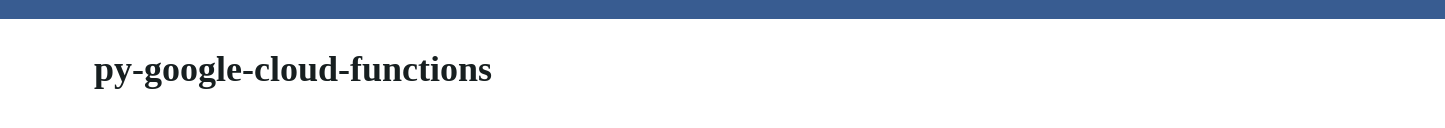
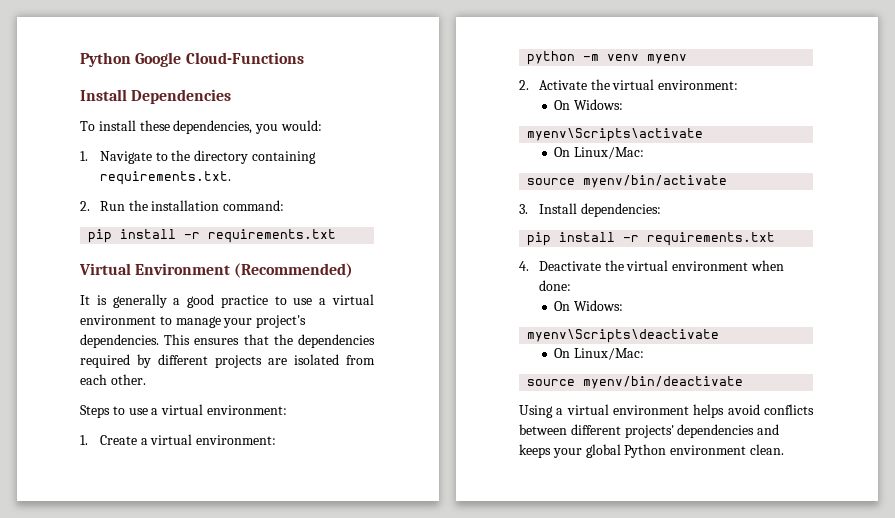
- py-google-cloud-functions
+ Python Google Cloud-Functions
+ Install Dependencies
+ To install these dependencies, you would:
+ 1. Navigate to the directory containing requirements.txt.
+ 2. Run the installation command:
+ pip install -r requirements.txt
+ Virtual Environment (Recommended)
+ It is generally a good practice to use a virtual environment to manage your project's dependencies. This ensures that the dependencies required by different projects are isolated from each other.
+ Steps to use a virtual environment:
+ 1. Create a virtual environment:
+ python -m venv myenv
+ 2. Activate the virtual environment:
+ On Widows:
+ myenv\Scripts\activate
+ On Linux/Mac:
+ source myenv/bin/activate
+ 3. Install dependencies:
+ pip install -r requirements.txt
+ 4. Deactivate the virtual environment when done:
+ On Widows:
+ myenv\Scripts\deactivate
+ On Linux/Mac:
+ source myenv/bin/deactivate
+ Using a virtual environment helps avoid conflicts between different projects' dependencies and keeps your global Python environment clean.

